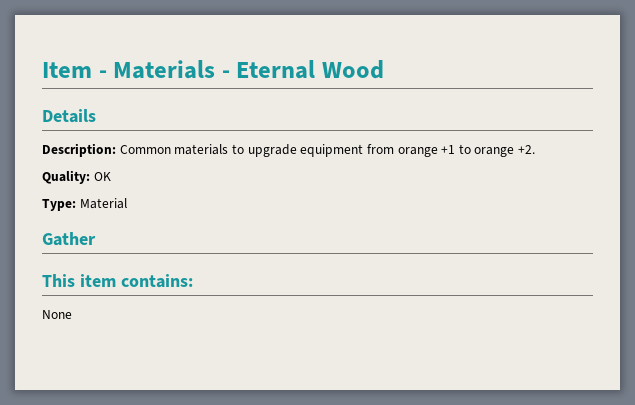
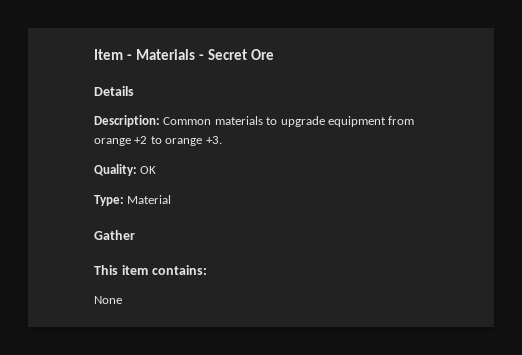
- Item - Materials - Eternal Wood
+ Item - Materials - Secret Ore
- Description: Common materials to upgrade equipment from orange +1 to orange +2.
+ Description: Common materials to upgrade equipment from orange +2 to orange +3.

